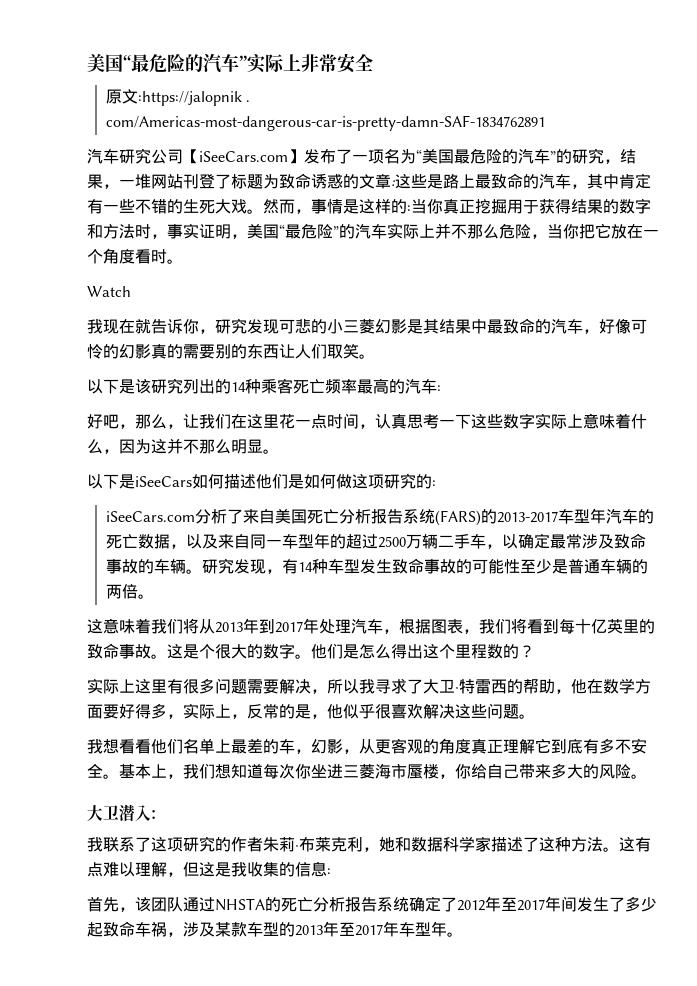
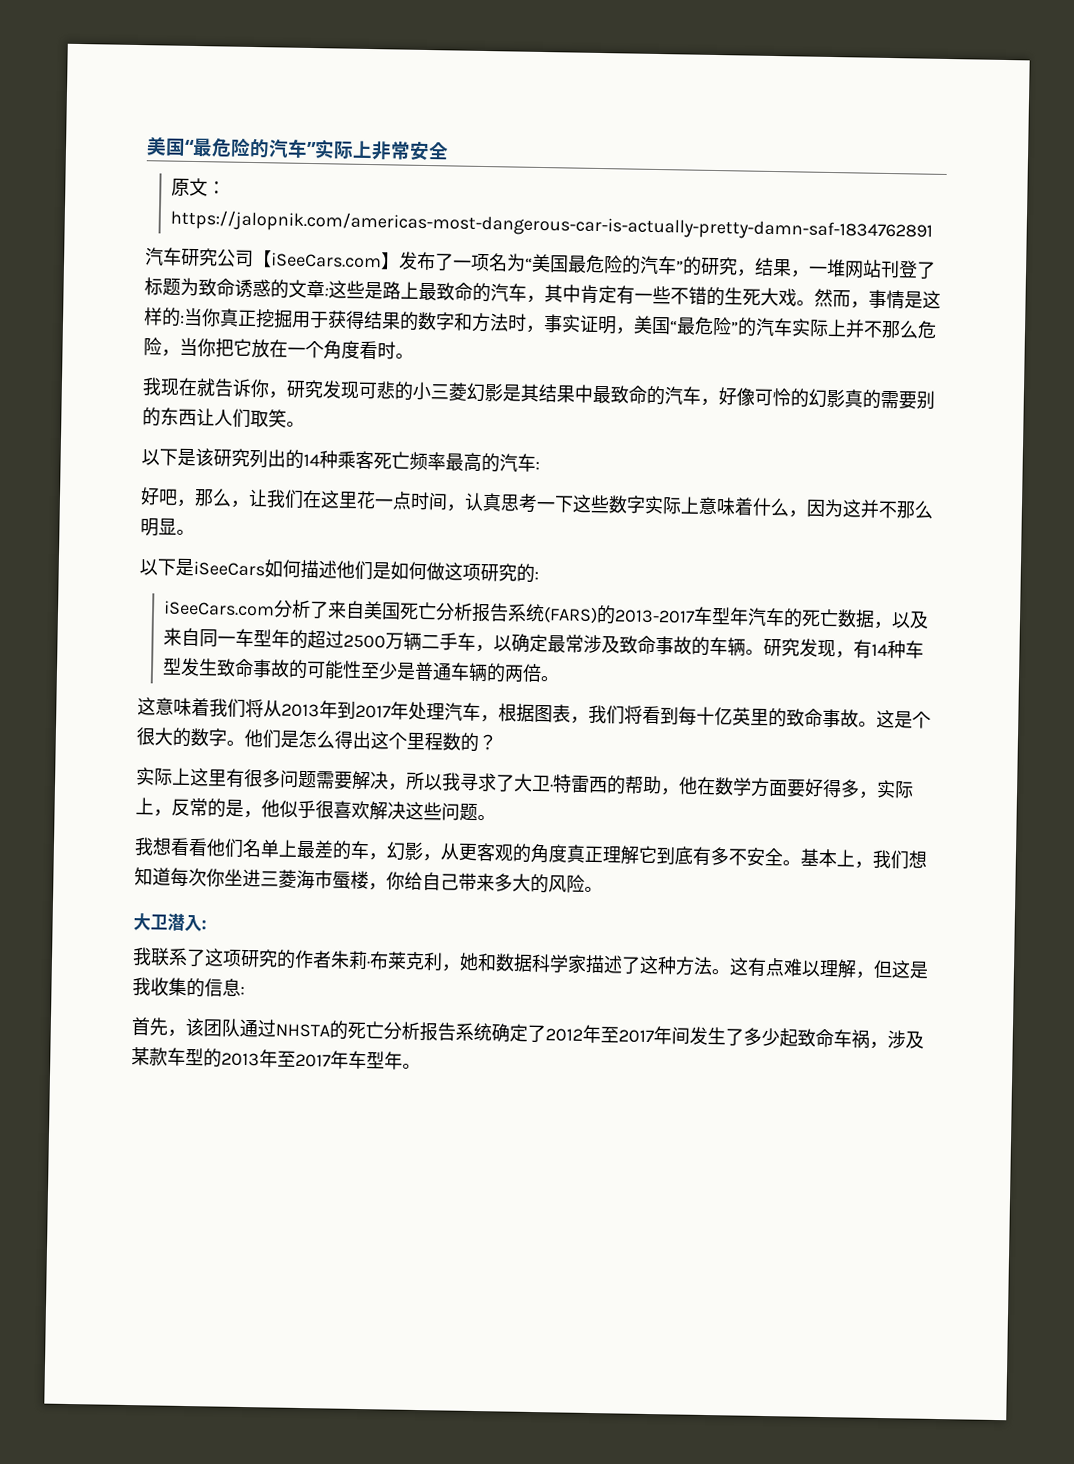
- 原文:https://jalopnik . com/Americas-most-dangerous-car-is-pretty-damn-SAF-1834762891
+ 原文：https://jalopnik.com/americas-most-dangerous-car-is-actually-pretty-damn-saf-1834762891
- Watch

